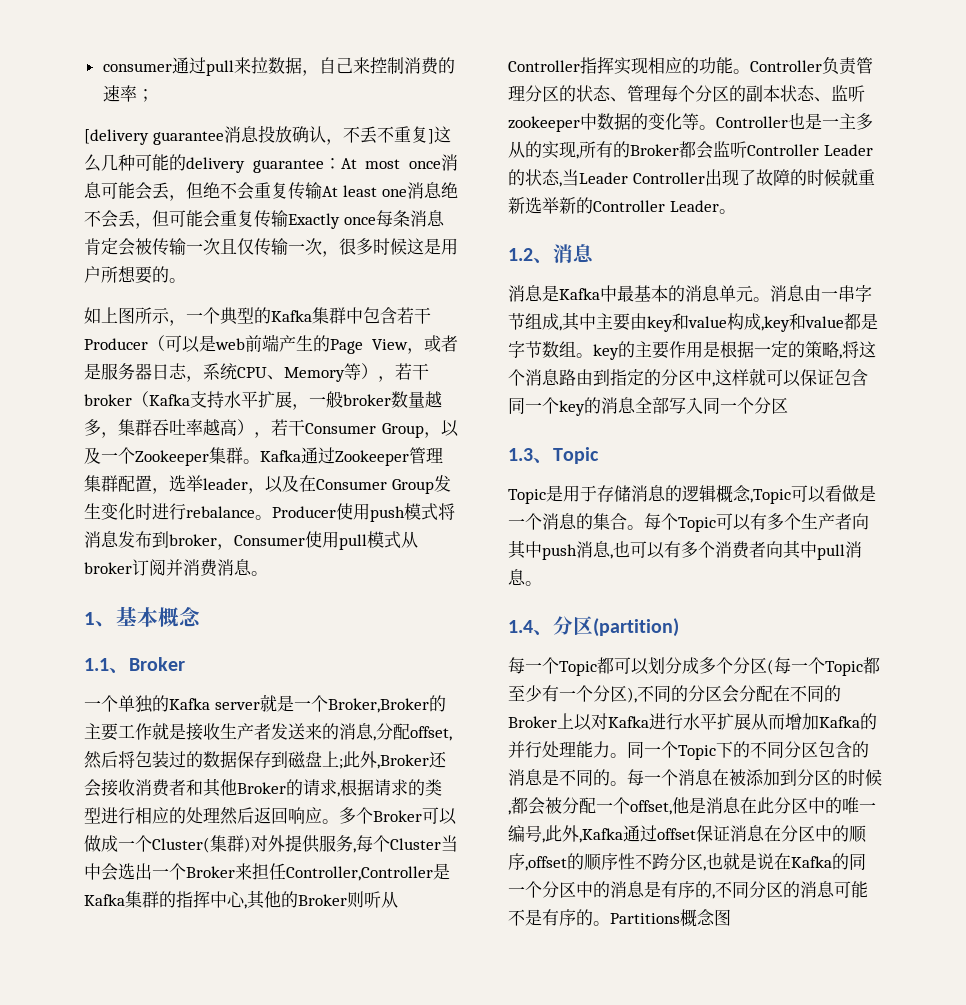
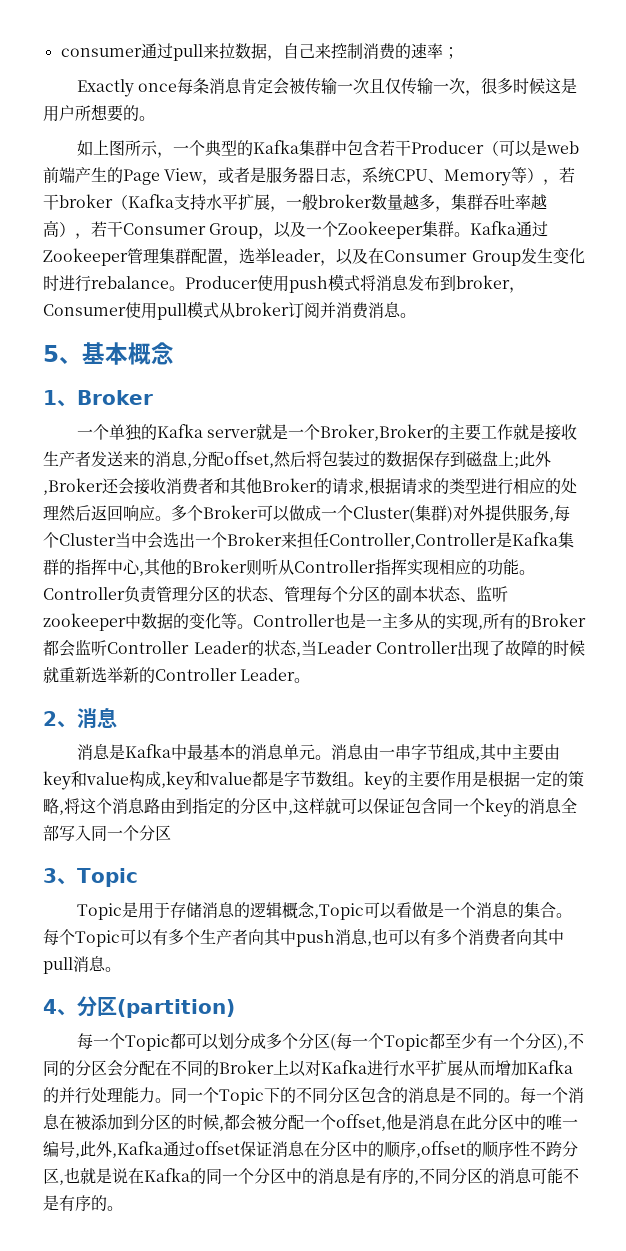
- [delivery guarantee消息投放确认，不丢不重复]这么几种可能的delivery guarantee：At most once消息可能会丢，但绝不会重复传输At least one消息绝不会丢，但可能会重复传输Exactly once每条消息肯定会被传输一次且仅传输一次，很多时候这是用户所想要的。
+ Exactly once每条消息肯定会被传输一次且仅传输一次，很多时候这是用户所想要的。
- 1、基本概念
+ 5、基本概念
- 1.1、Broker
+ 1、Broker
- 1.2、消息
+ 2、消息
- 1.3、Topic
+ 3、Topic
- 1.4、分区(partition)
+ 4、分区(partition)
- Partitions概念图

